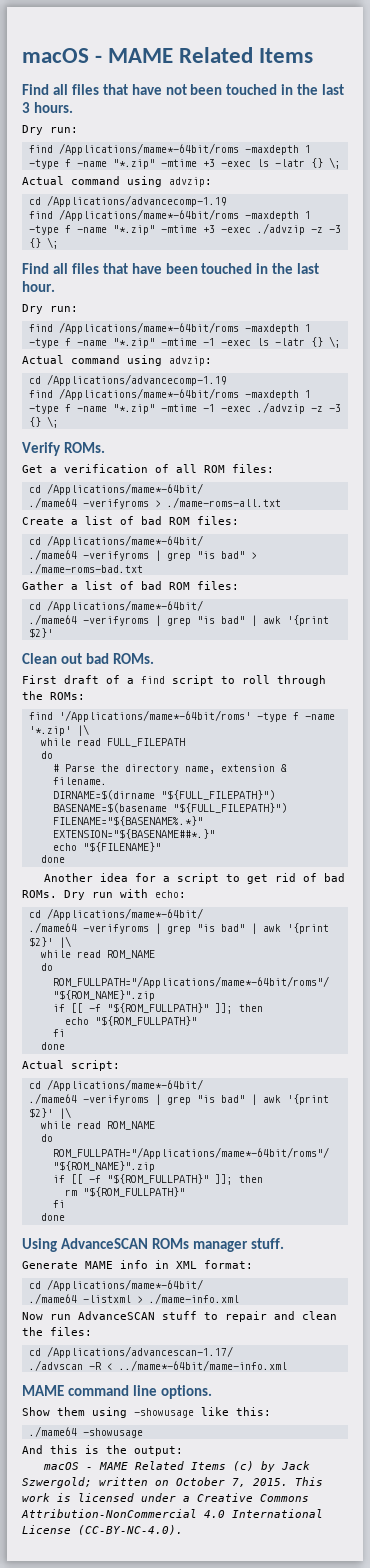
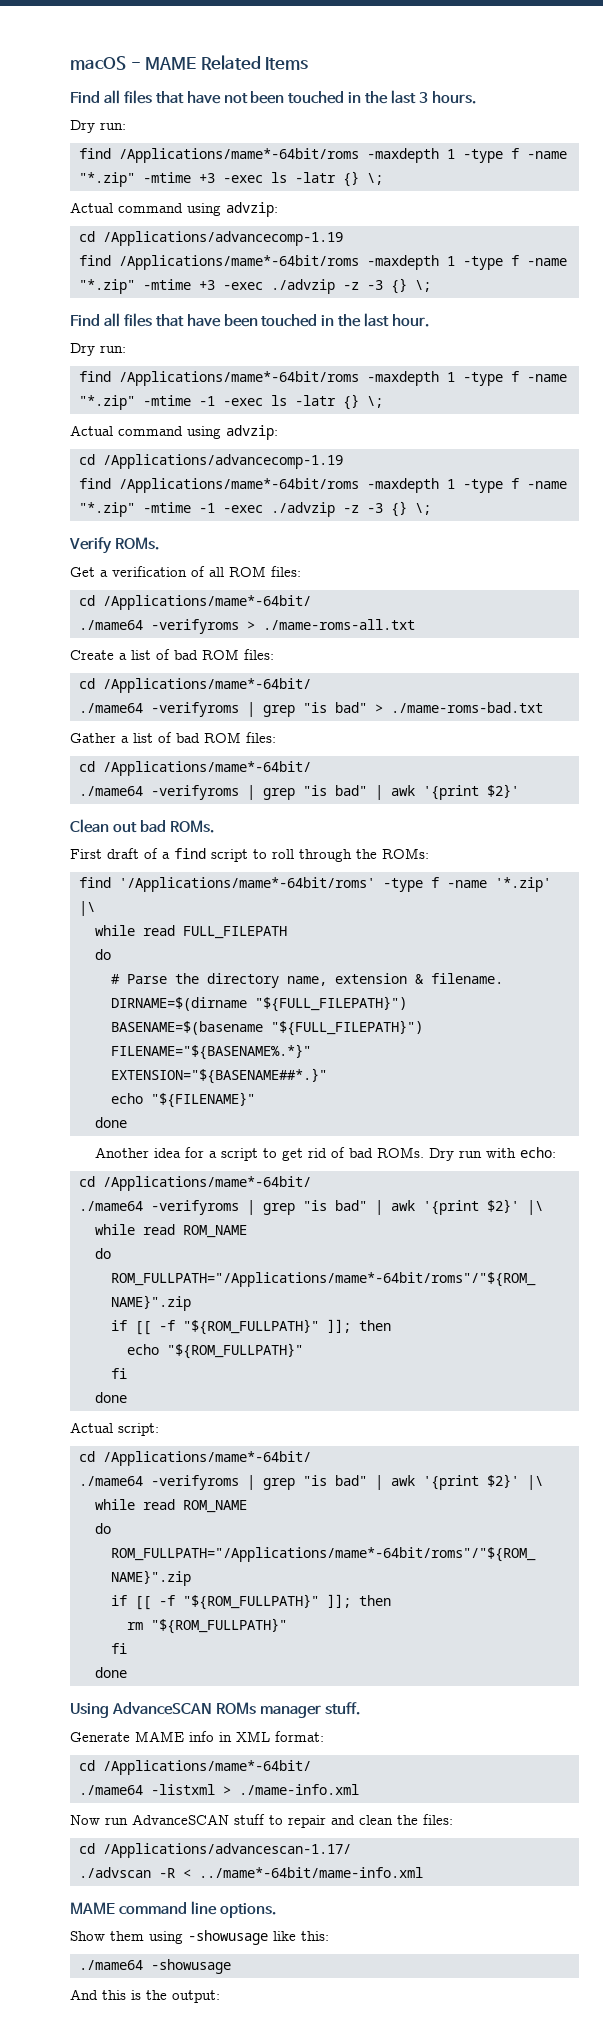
- macOS - MAME Related Items (c) by Jack Szwergold; written on October 7, 2015. This work is licensed under a Creative Commons Attribution-NonCommercial 4.0 International License (CC-BY-NC-4.0).

